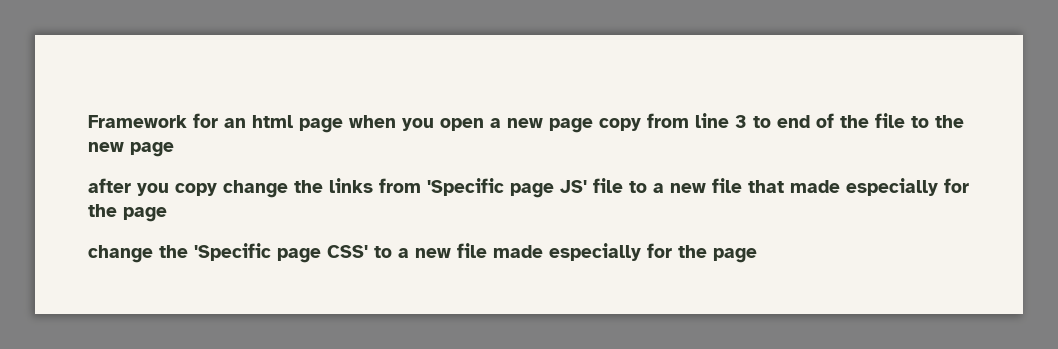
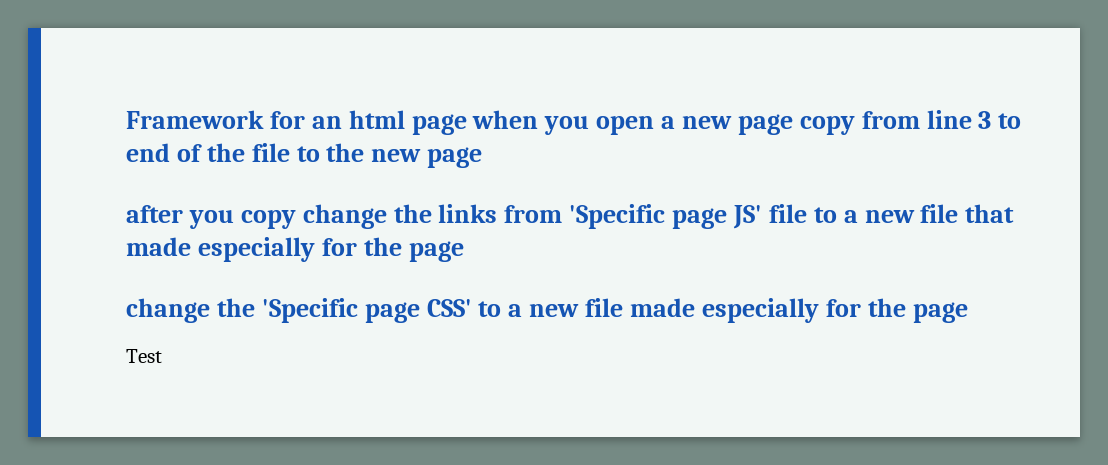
+ Test

